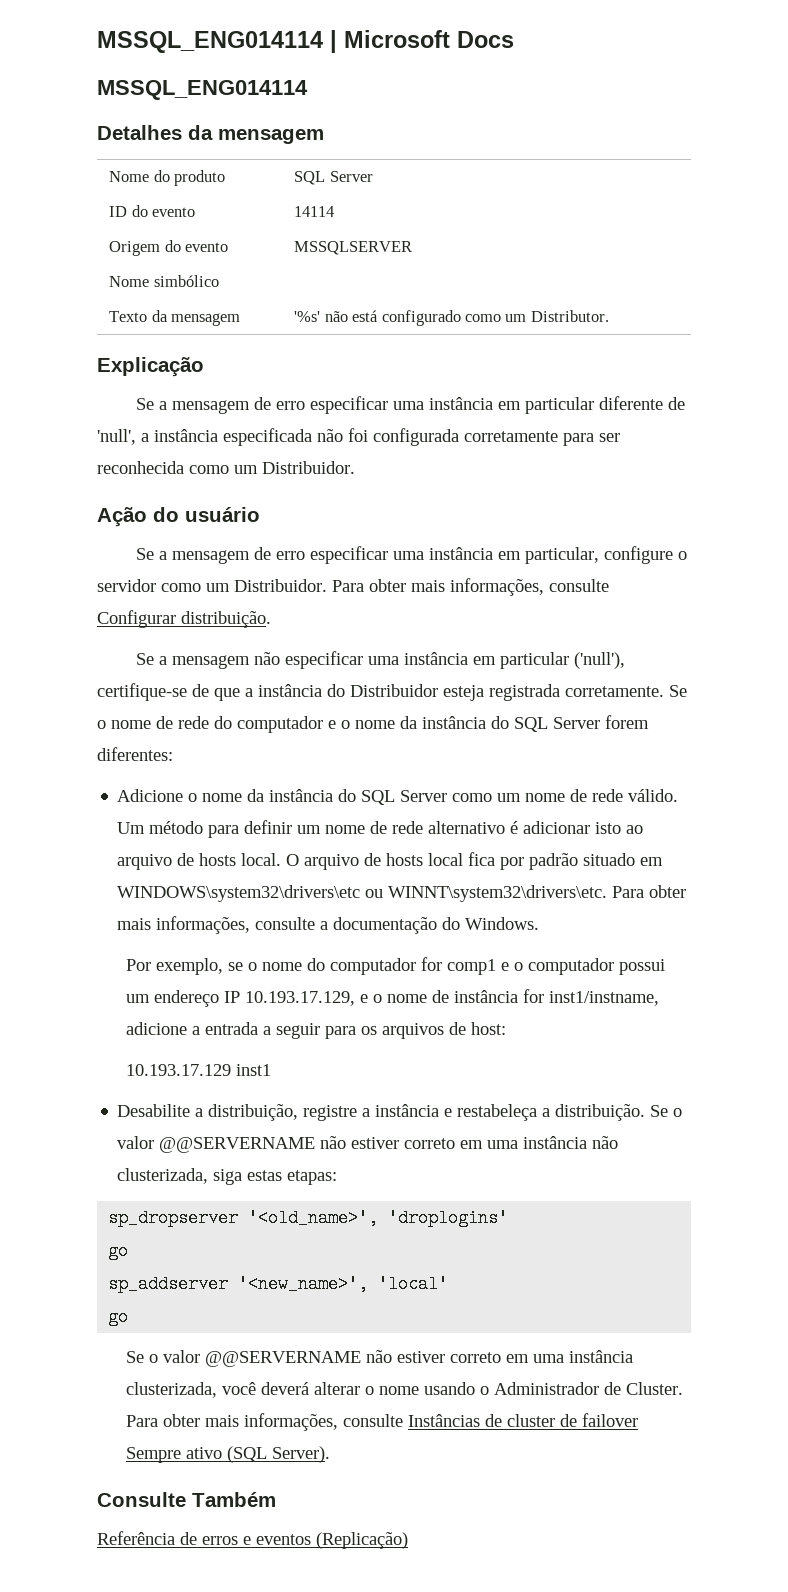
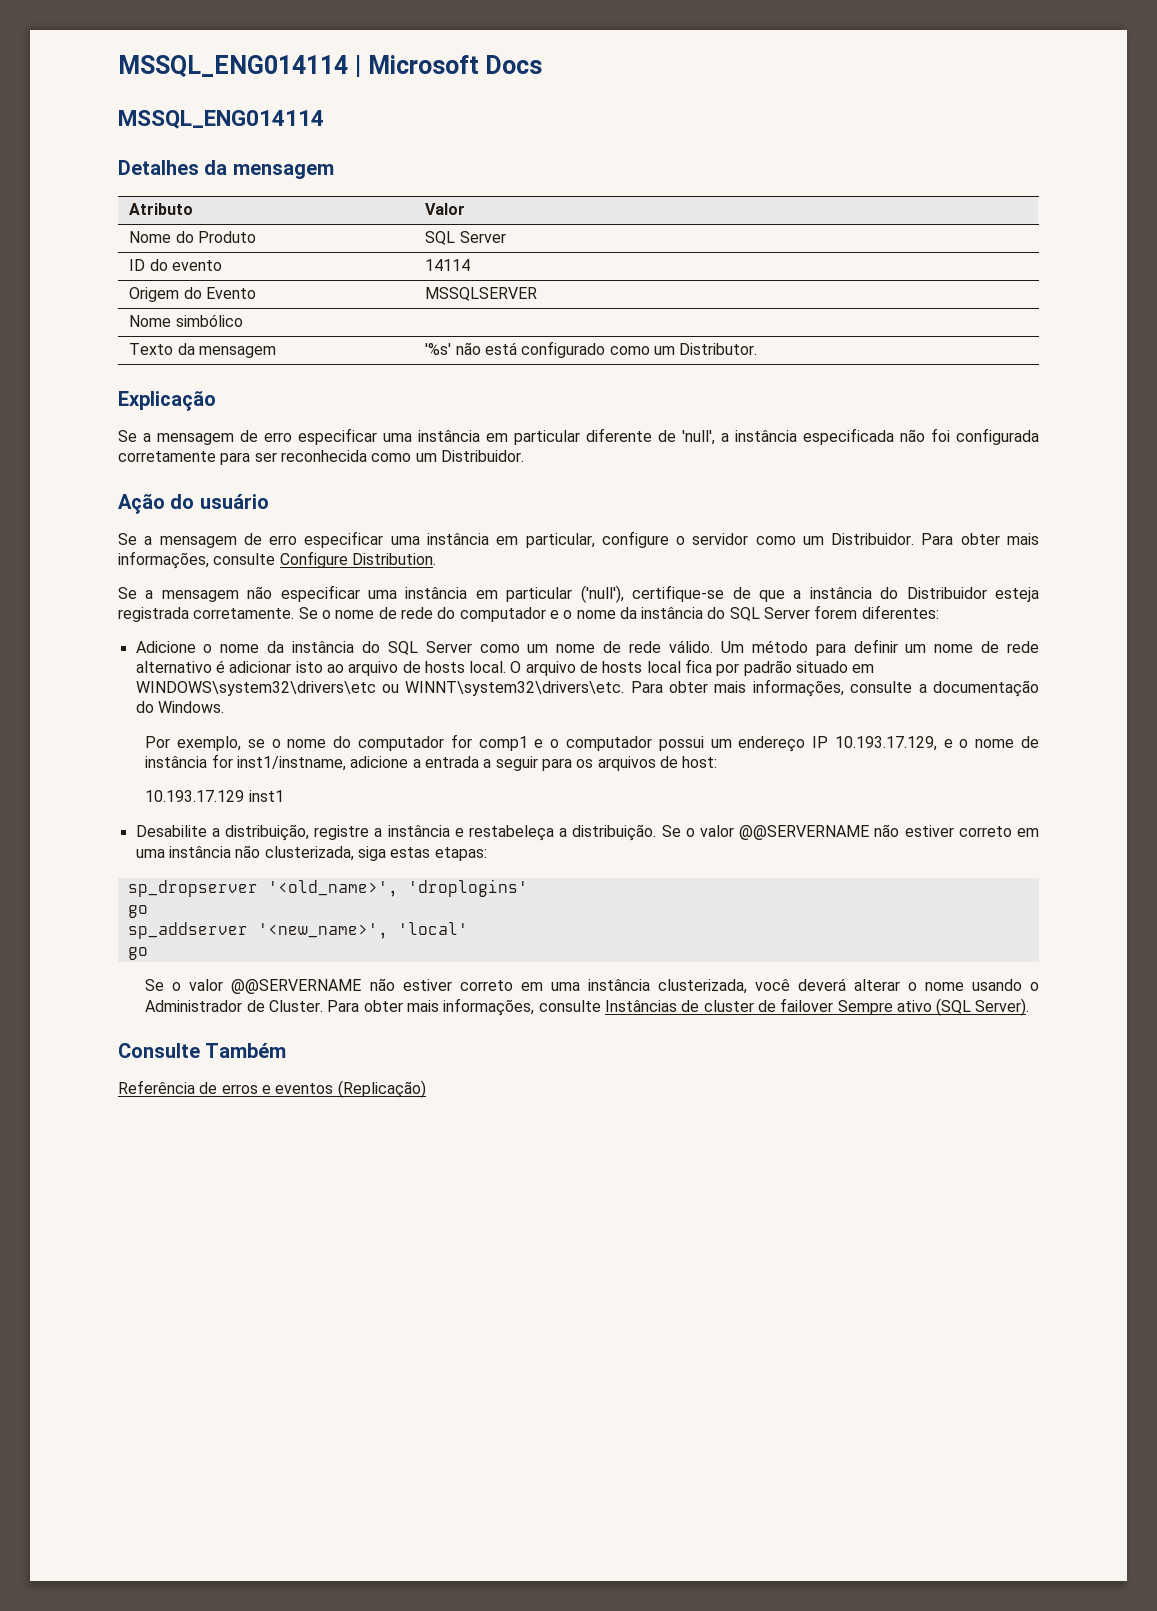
+ Atributo | Valor
- Nome do produto | SQL Server
+ Nome do Produto | SQL Server
- Origem do evento | MSSQLSERVER
+ Origem do Evento | MSSQLSERVER
- Para obter mais informações, consulte Configurar distribuição.
+ Para obter mais informações, consulte Configure Distribution.

